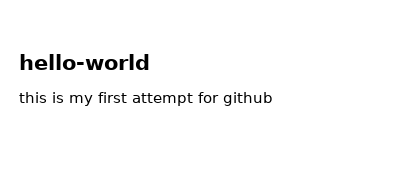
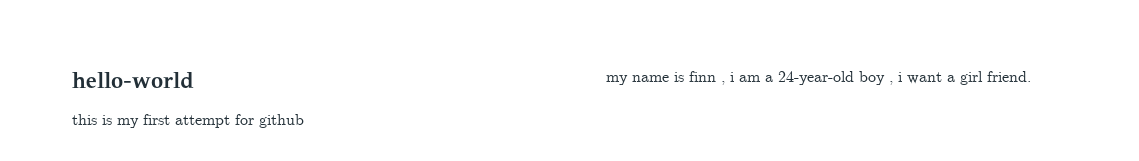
+ my name is finn , i am a 24-year-old boy , i want a girl friend.

